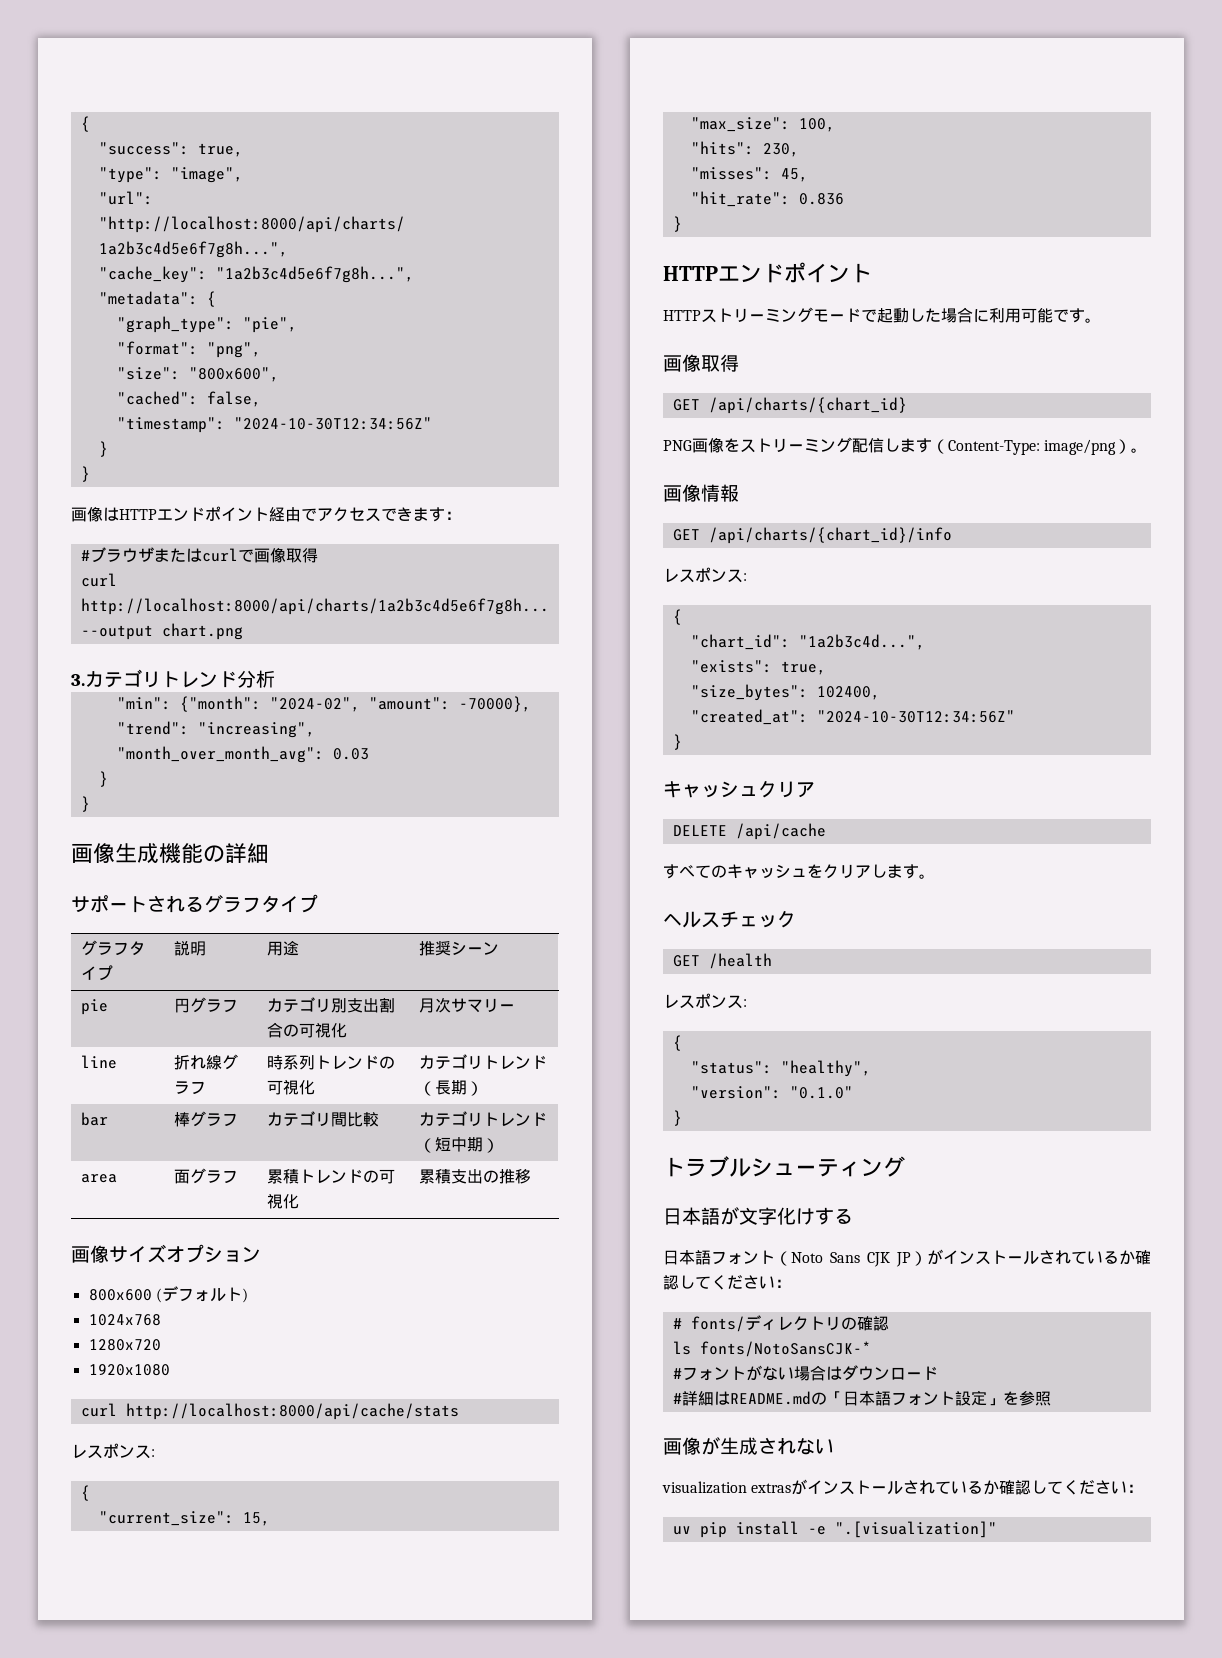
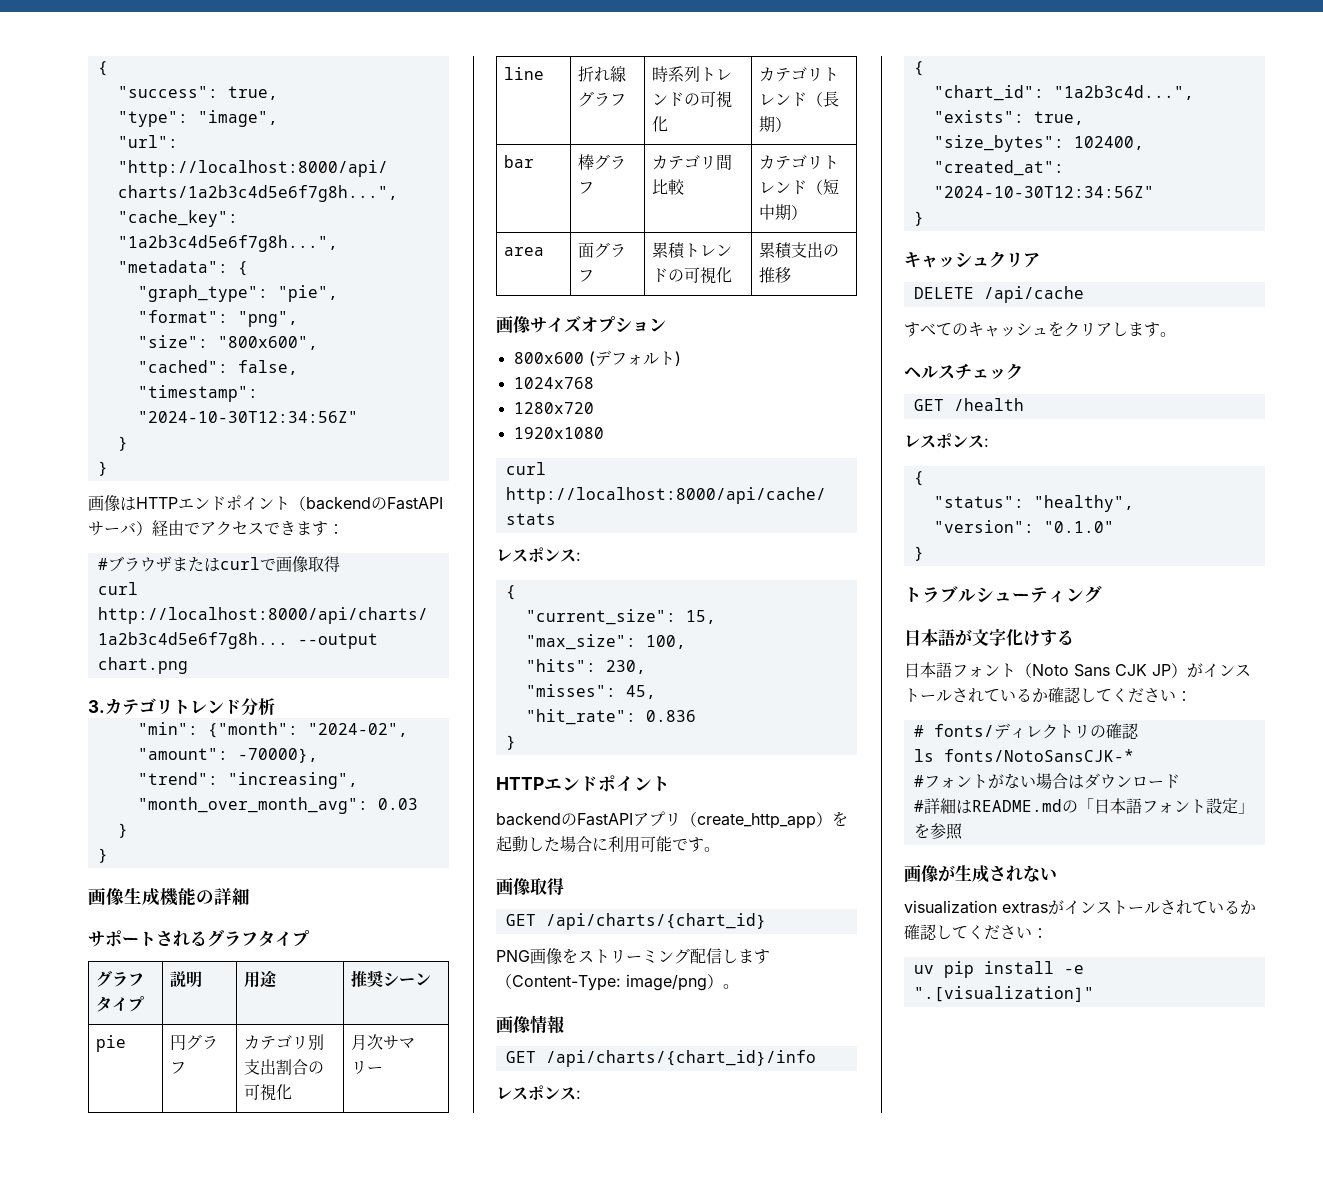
- 画像はHTTPエンドポイント経由でアクセスできます：
+ 画像はHTTPエンドポイント（backendのFastAPIサーバ）経由でアクセスできます：
- HTTPストリーミングモードで起動した場合に利用可能です。
+ backendのFastAPIアプリ（create_http_app）を起動した場合に利用可能です。

